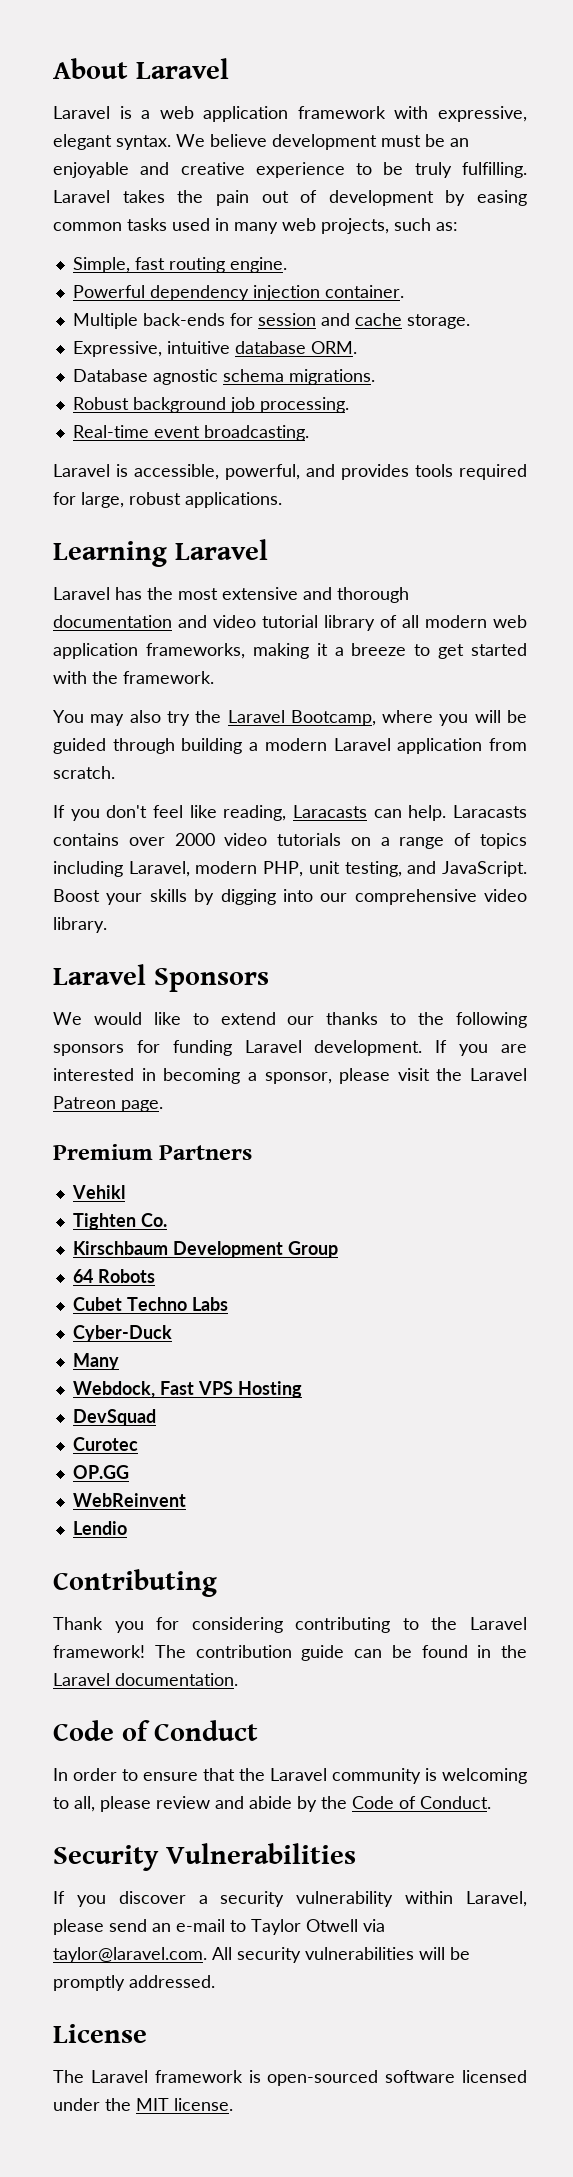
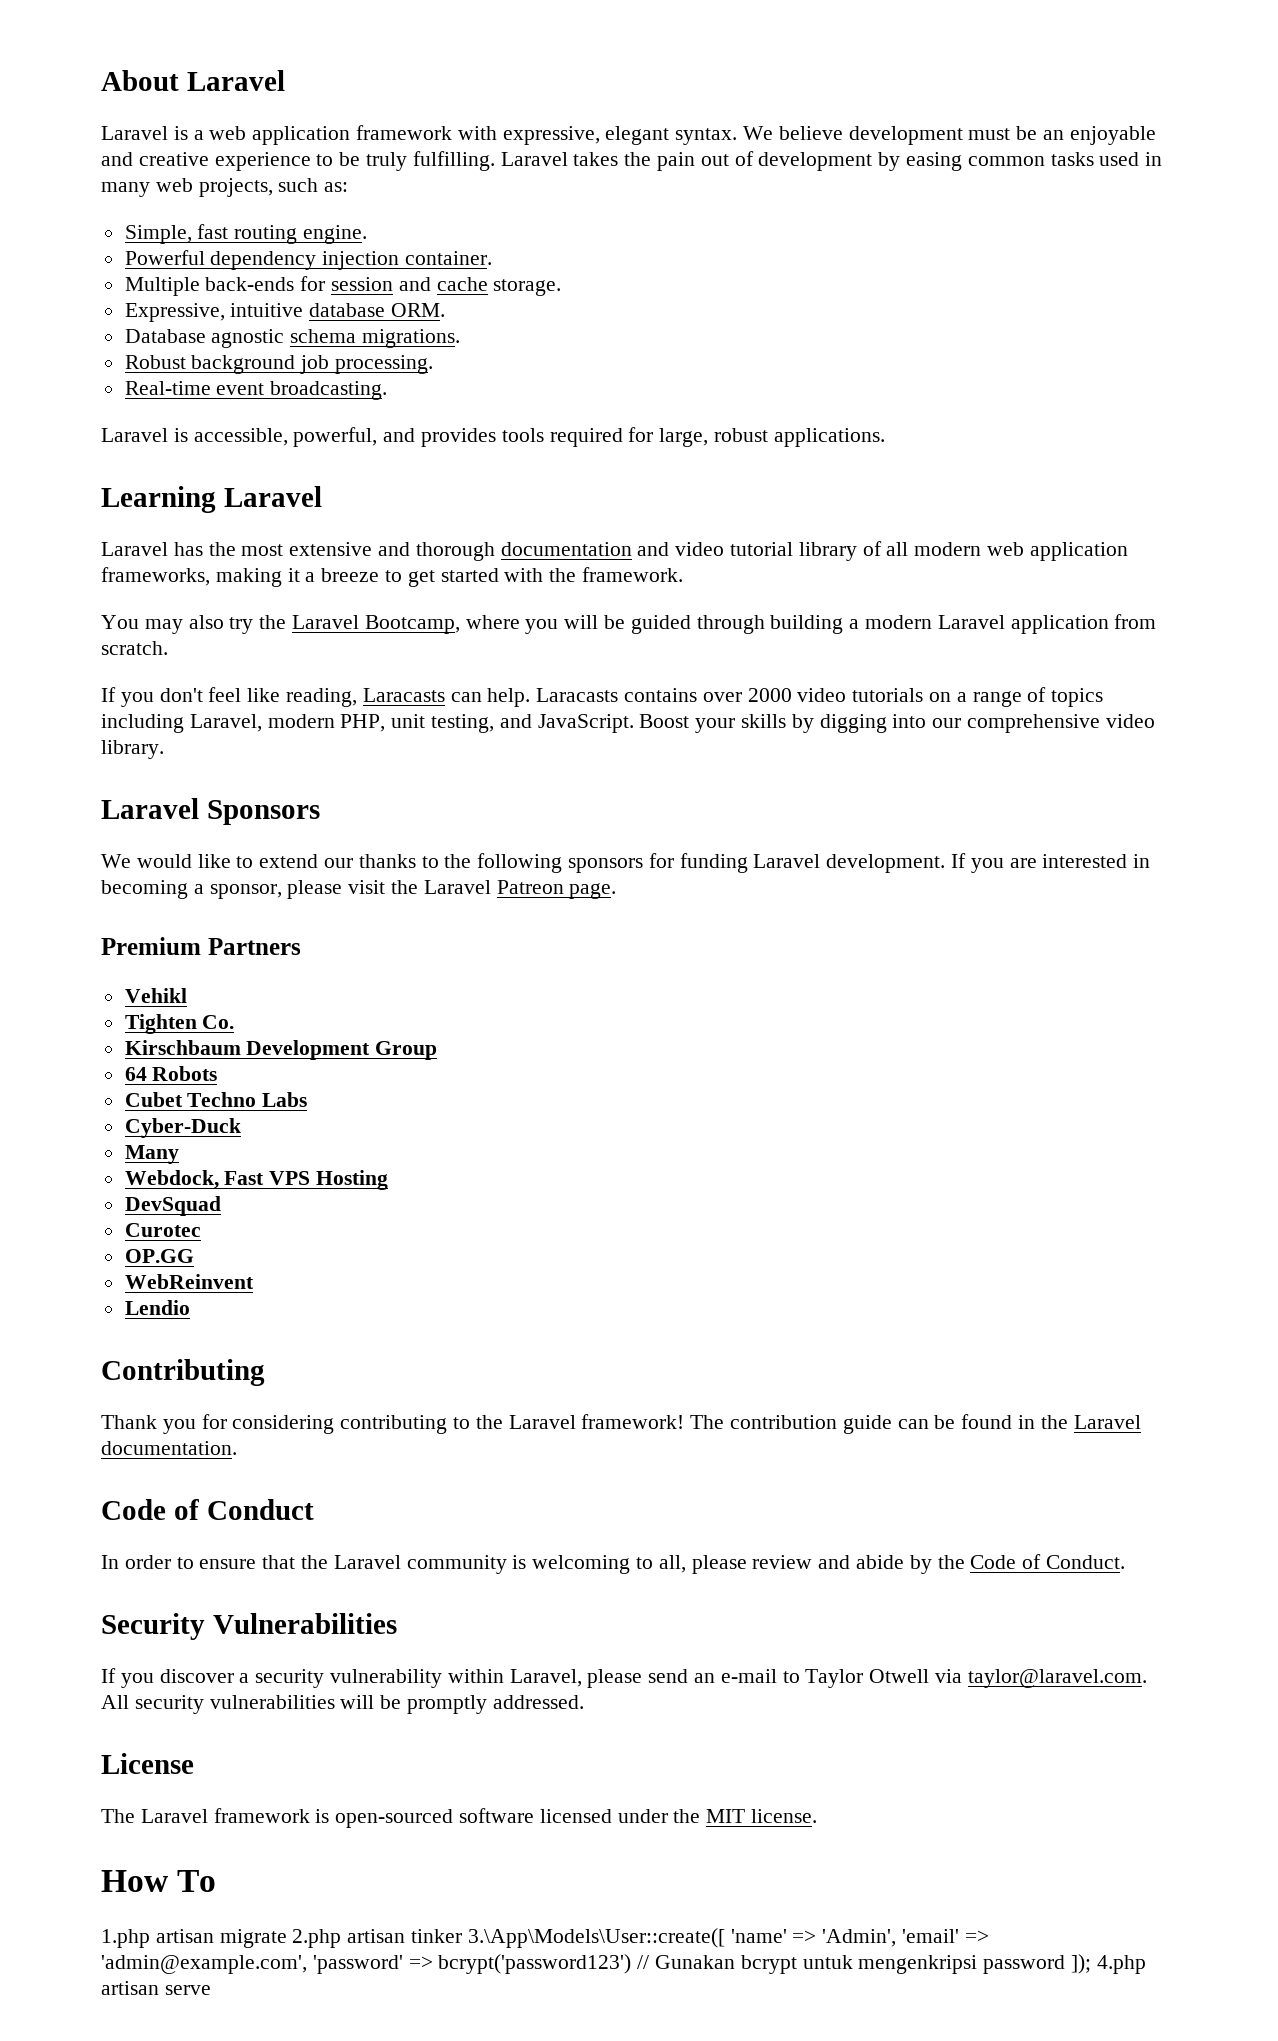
+ How To
+ 1.php artisan migrate 2.php artisan tinker 3.\App\Models\User::create([ 'name' => 'Admin', 'email' => 'admin@example.com', 'password' => bcrypt('password123') // Gunakan bcrypt untuk mengenkripsi password ]); 4.php artisan serve

